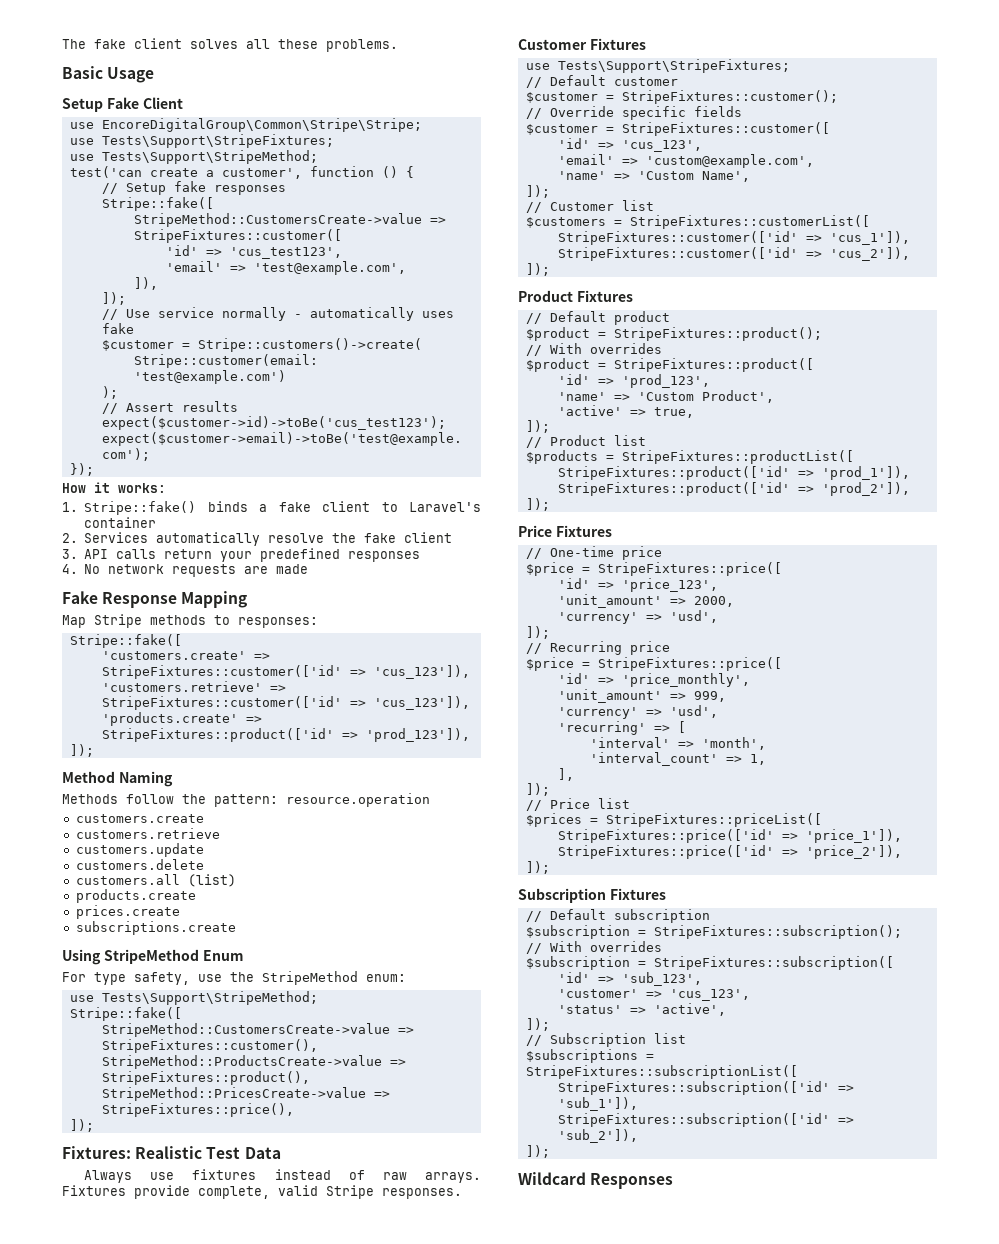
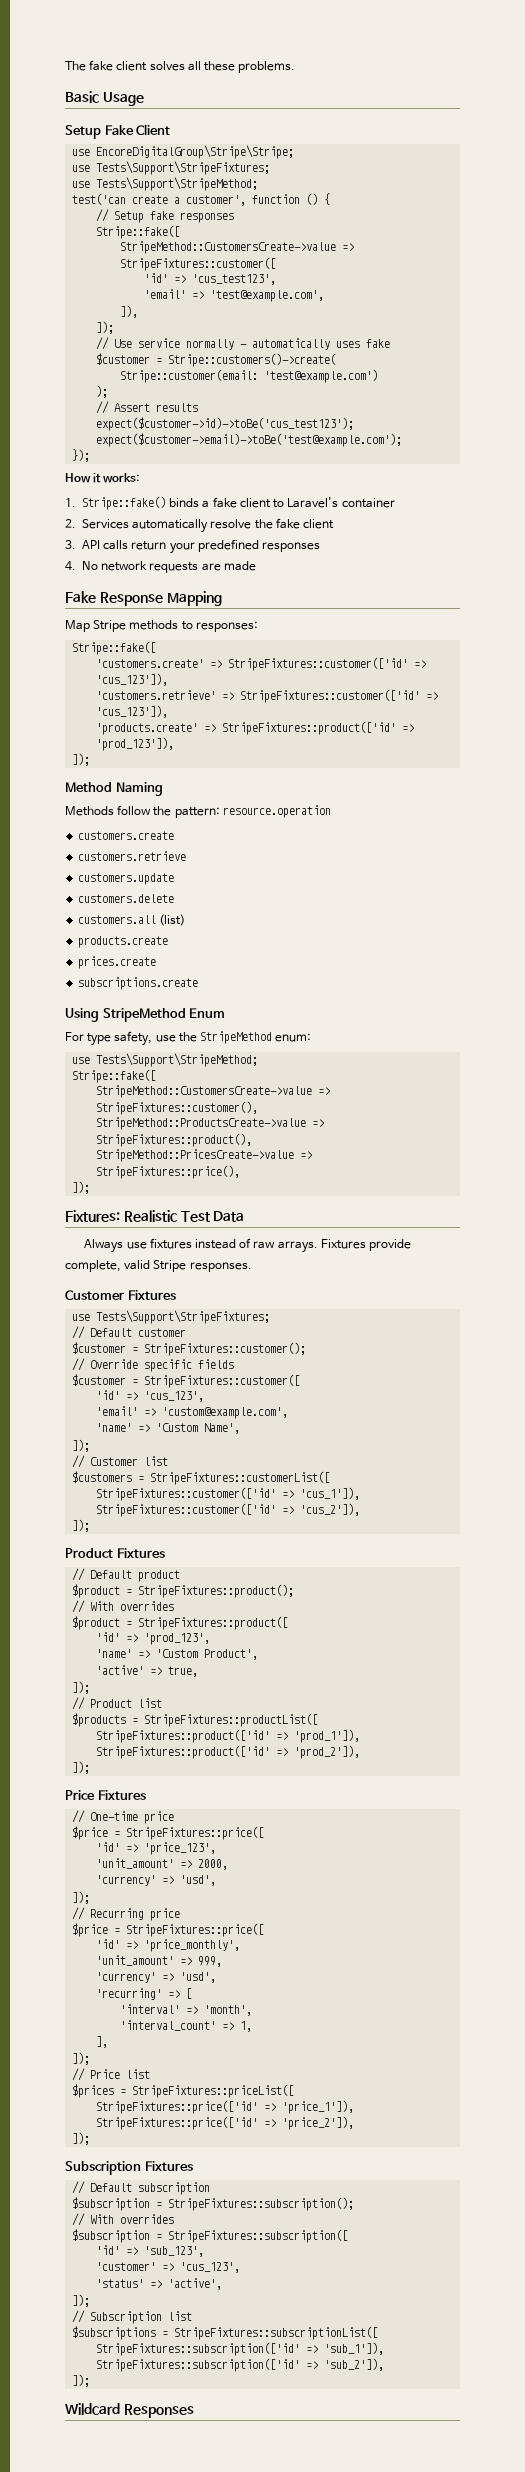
- use EncoreDigitalGroup\Common\Stripe\Stripe;
+ use EncoreDigitalGroup\Stripe\Stripe;

